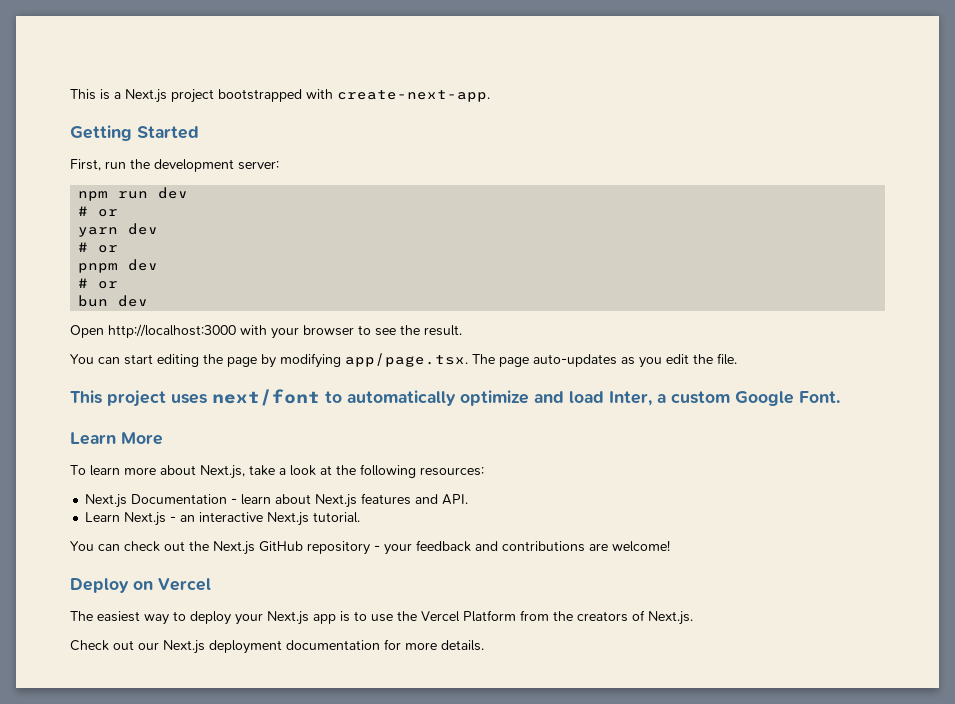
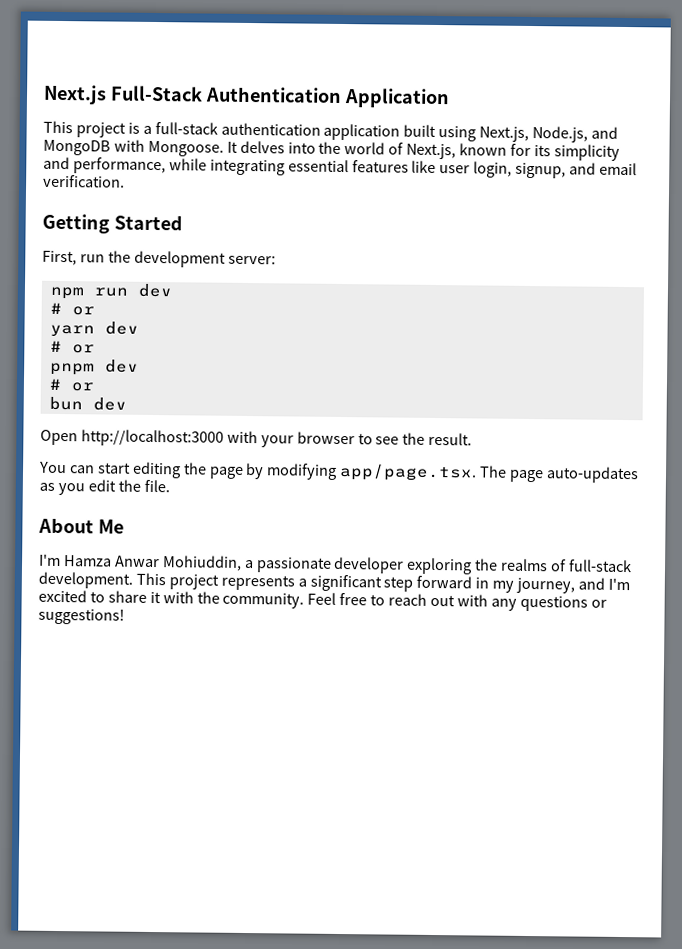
- This is a Next.js project bootstrapped with create-next-app.
+ Next.js Full-Stack Authentication Application
+ This project is a full-stack authentication application built using Next.js, Node.js, and MongoDB with Mongoose. It delves into the world of Next.js, known for its simplicity and performance, while integrating essential features like user login, signup, and email verification.
- This project uses next/font to automatically optimize and load Inter, a custom Google Font.
- Learn More
- To learn more about Next.js, take a look at the following resources:
- Next.js Documentation - learn about Next.js features and API.
- Learn Next.js - an interactive Next.js tutorial.
- You can check out the Next.js GitHub repository - your feedback and contributions are welcome!
- Deploy on Vercel
- The easiest way to deploy your Next.js app is to use the Vercel Platform from the creators of Next.js.
- Check out our Next.js deployment documentation for more details.
+ About Me
+ I'm Hamza Anwar Mohiuddin, a passionate developer exploring the realms of full-stack development. This project represents a significant step forward in my journey, and I'm excited to share it with the community. Feel free to reach out with any questions or suggestions!

